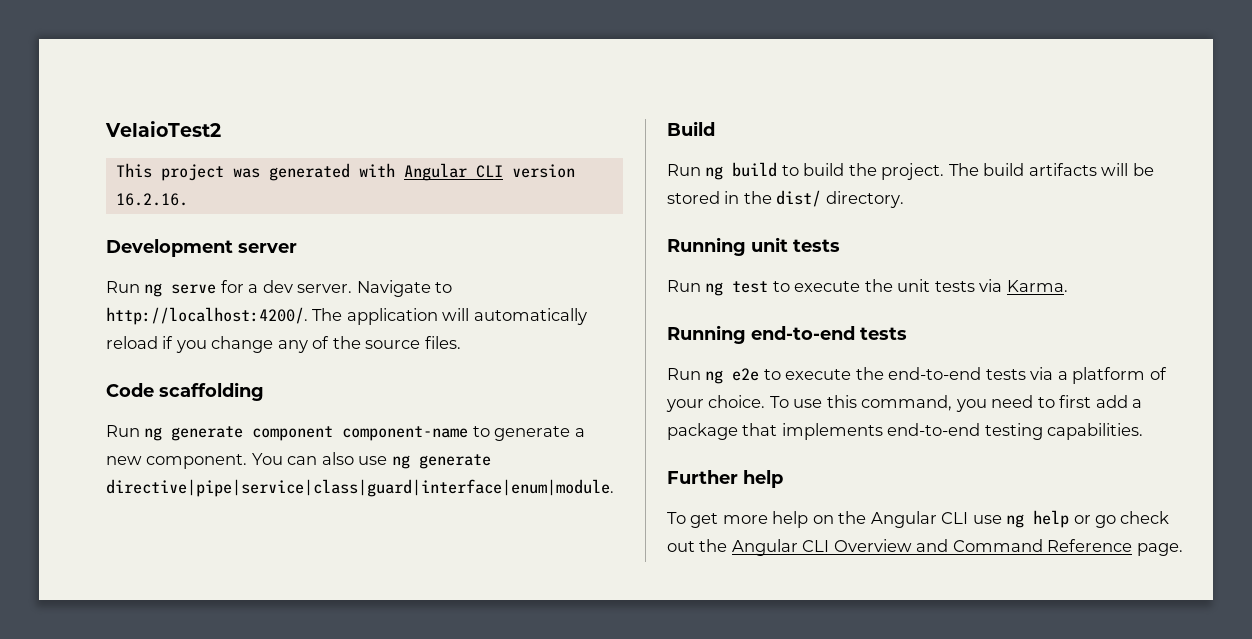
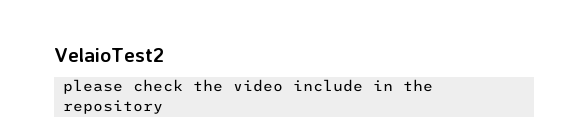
- This project was generated with Angular CLI version 16.2.16.
- Development server
- Run ng serve for a dev server. Navigate to http://localhost:4200/. The application will automatically reload if you change any of the source files.
- Code scaffolding
- Run ng generate component component-name to generate a new component. You can also use ng generate directive|pipe|service|class|guard|interface|enum|module.
- Build
- Run ng build to build the project. The build artifacts will be stored in the dist/ directory.
- Running unit tests
- Run ng test to execute the unit tests via Karma.
- Running end-to-end tests
- Run ng e2e to execute the end-to-end tests via a platform of your choice. To use this command, you need to first add a package that implements end-to-end testing capabilities.
- Further help
- To get more help on the Angular CLI use ng help or go check out the Angular CLI Overview and Command Reference page.
+ please check the video include in the repository

